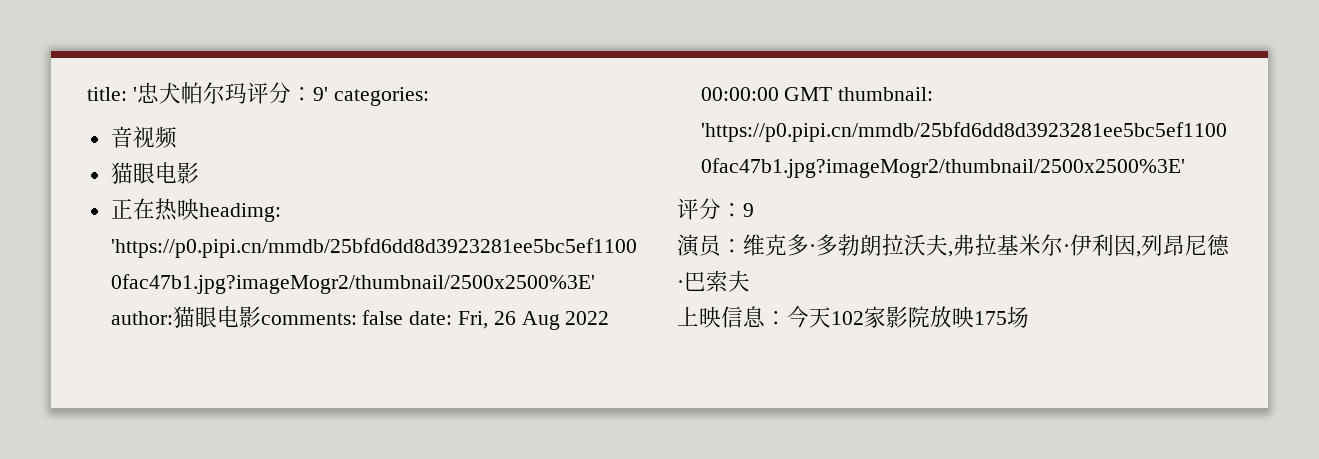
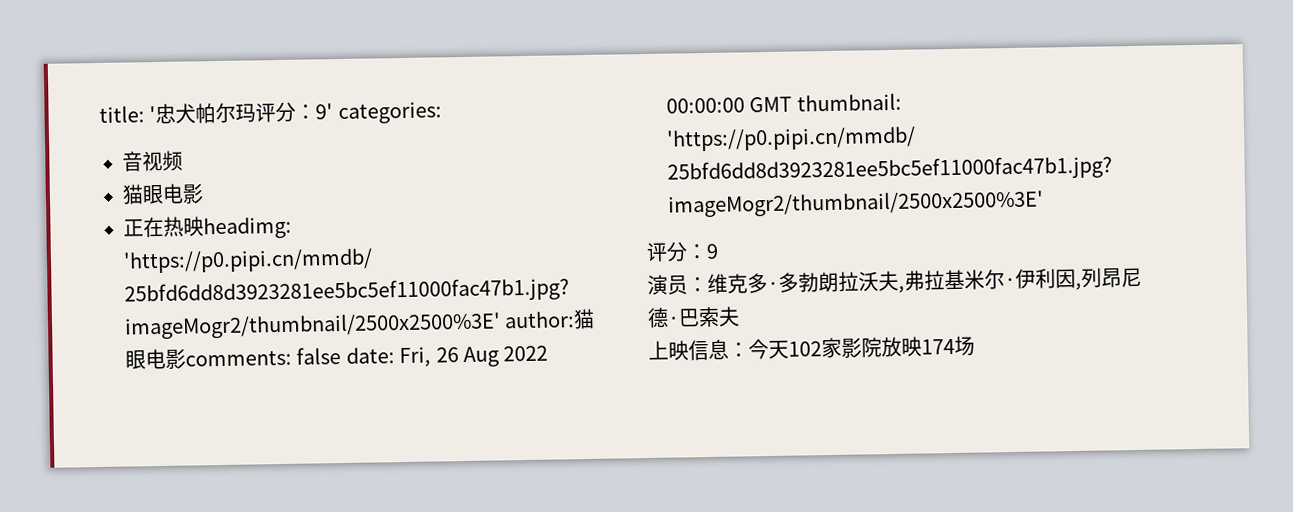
- 上映信息：今天102家影院放映175场
+ 上映信息：今天102家影院放映174场

